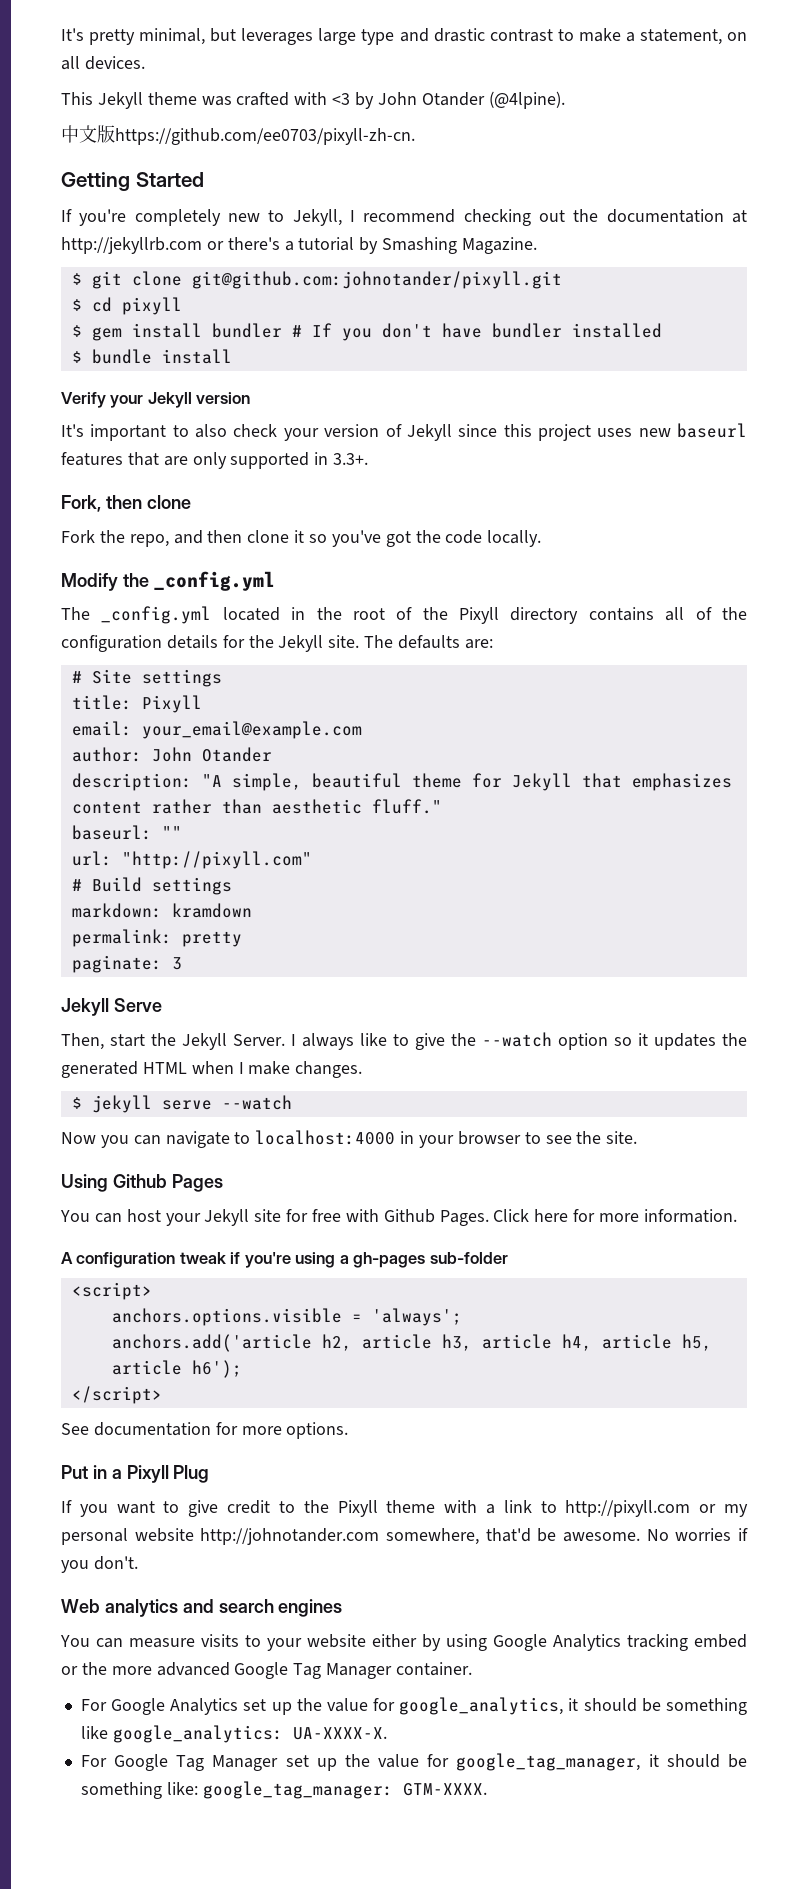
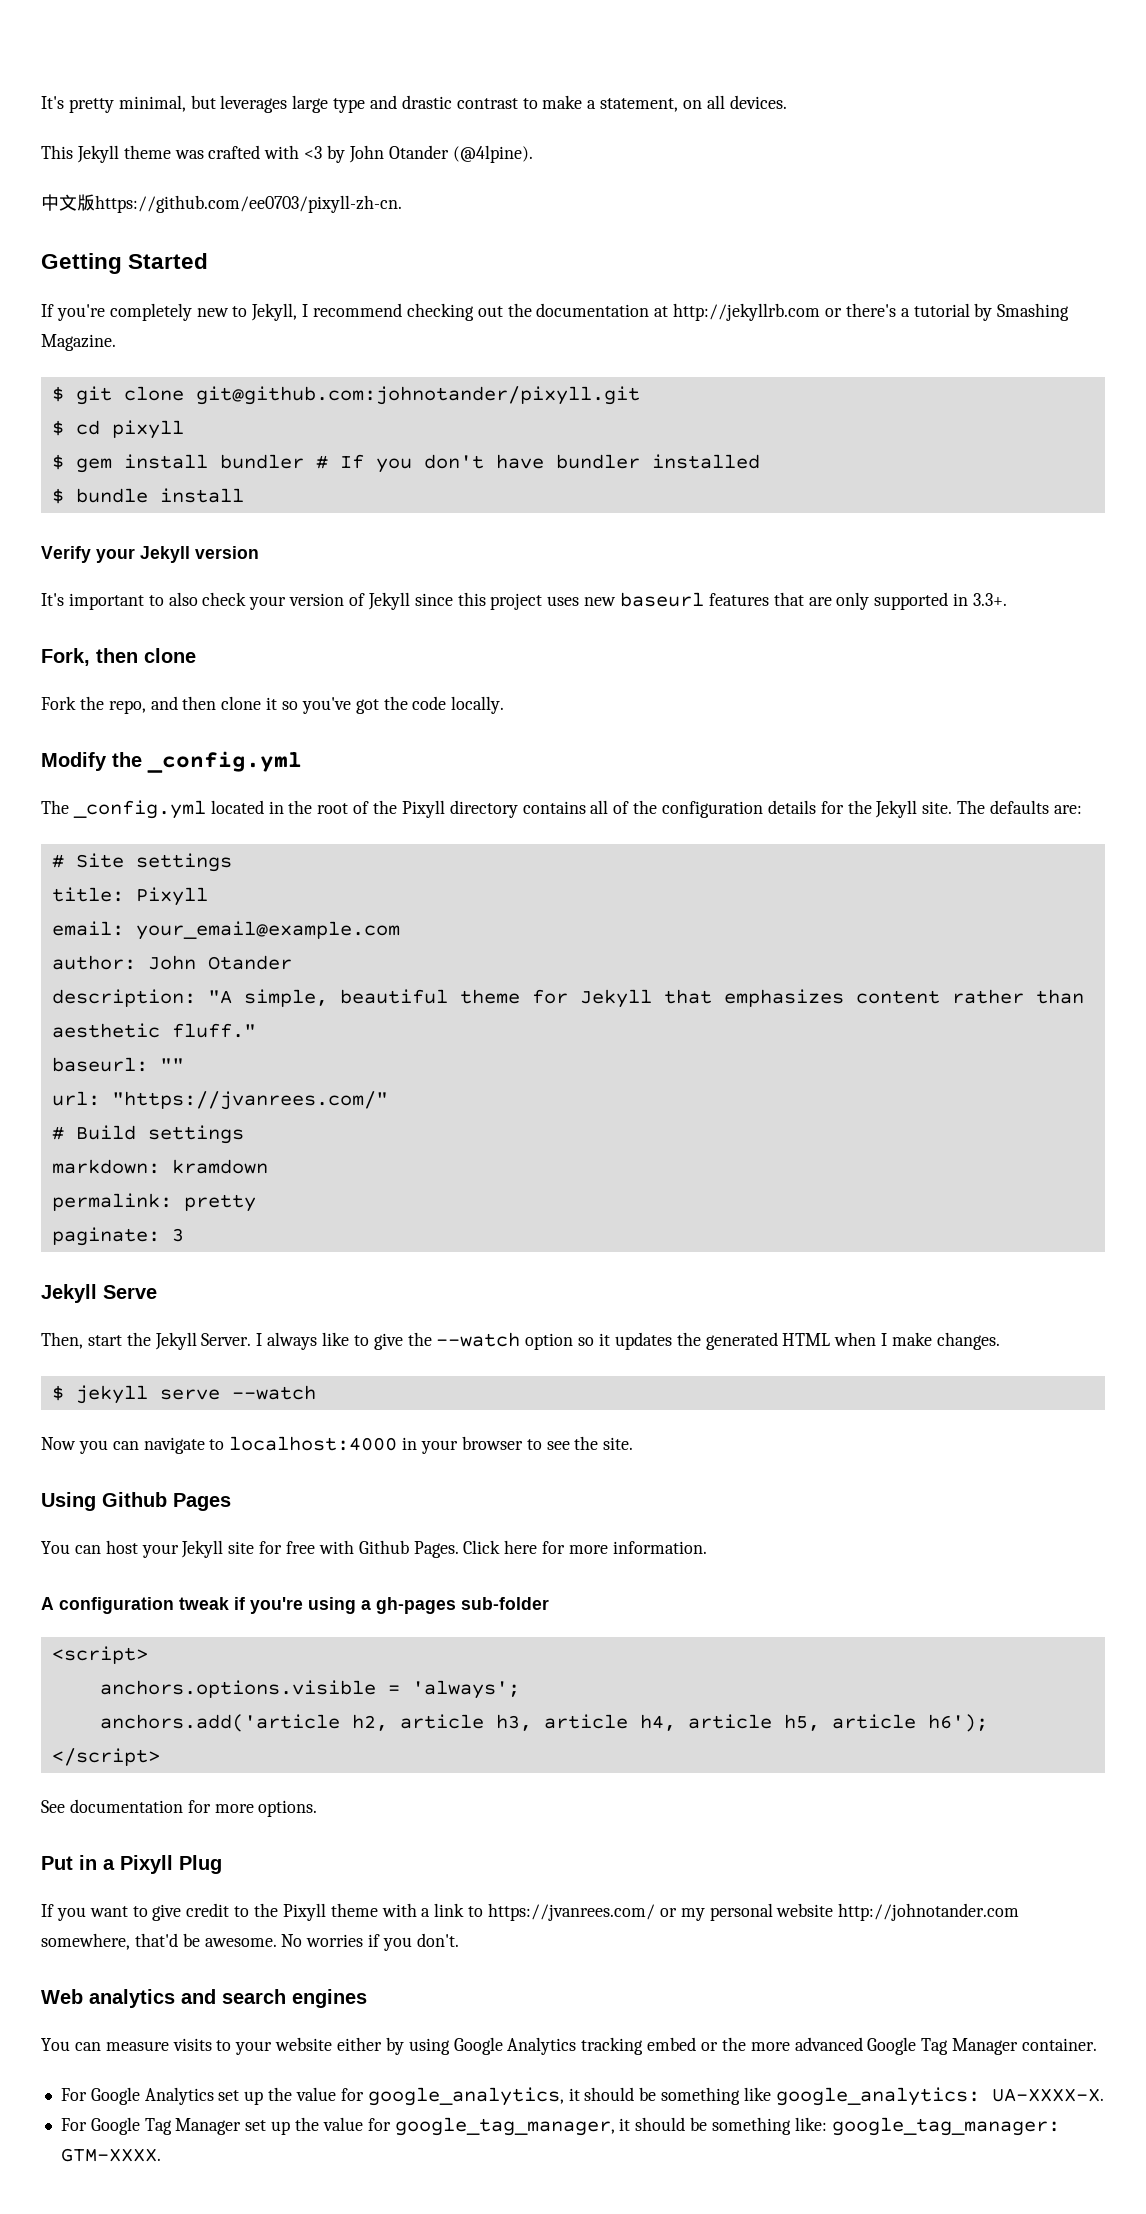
- url: "http://pixyll.com"
+ url: "https://jvanrees.com/"
- If you want to give credit to the Pixyll theme with a link to http://pixyll.com or my personal website http://johnotander.com somewhere, that'd be awesome.
+ If you want to give credit to the Pixyll theme with a link to https://jvanrees.com/ or my personal website http://johnotander.com somewhere, that'd be awesome.

